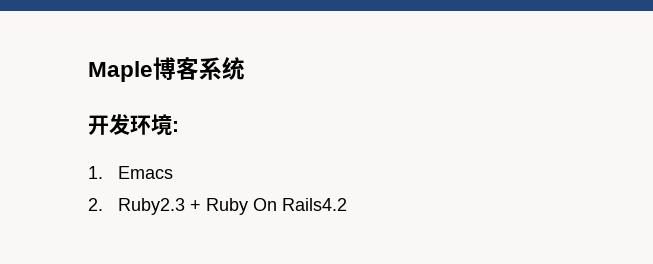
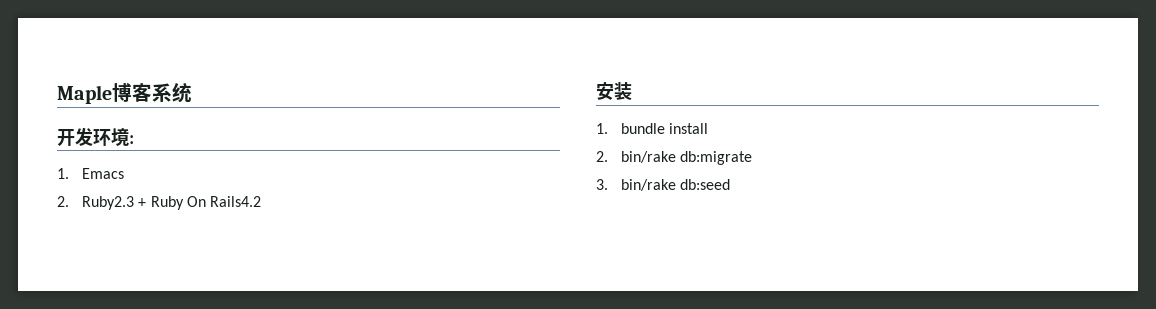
+ 安装
+ 1. bundle install
+ 2. bin/rake db:migrate
+ 3. bin/rake db:seed

